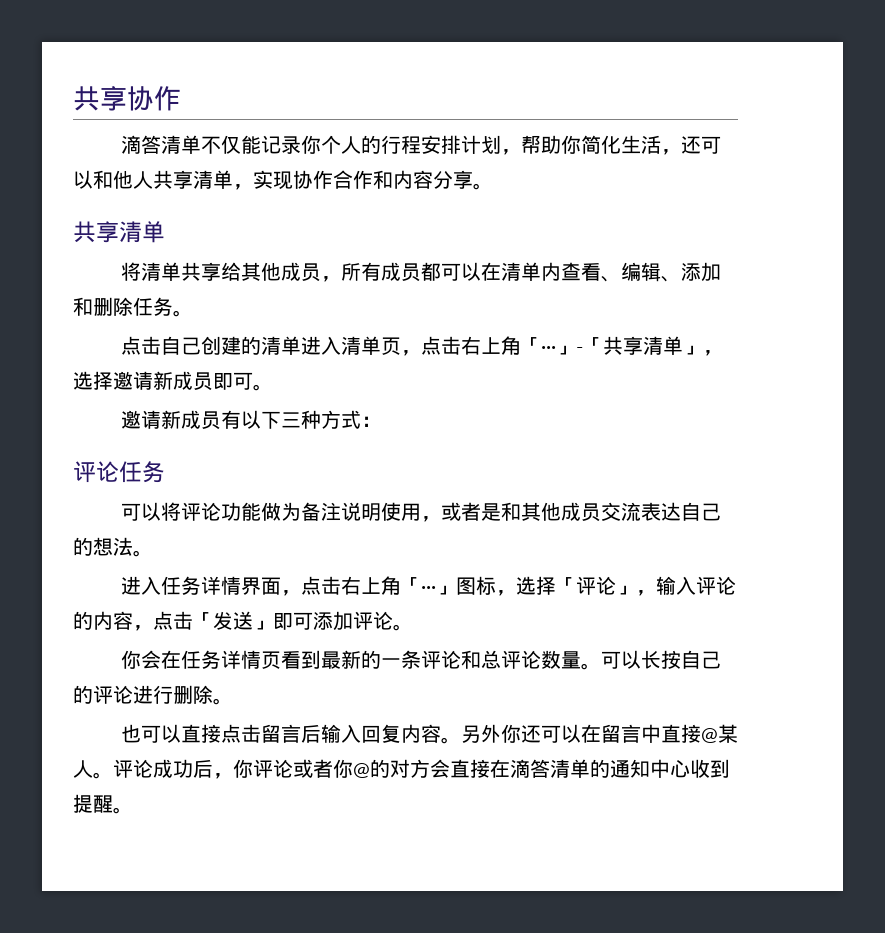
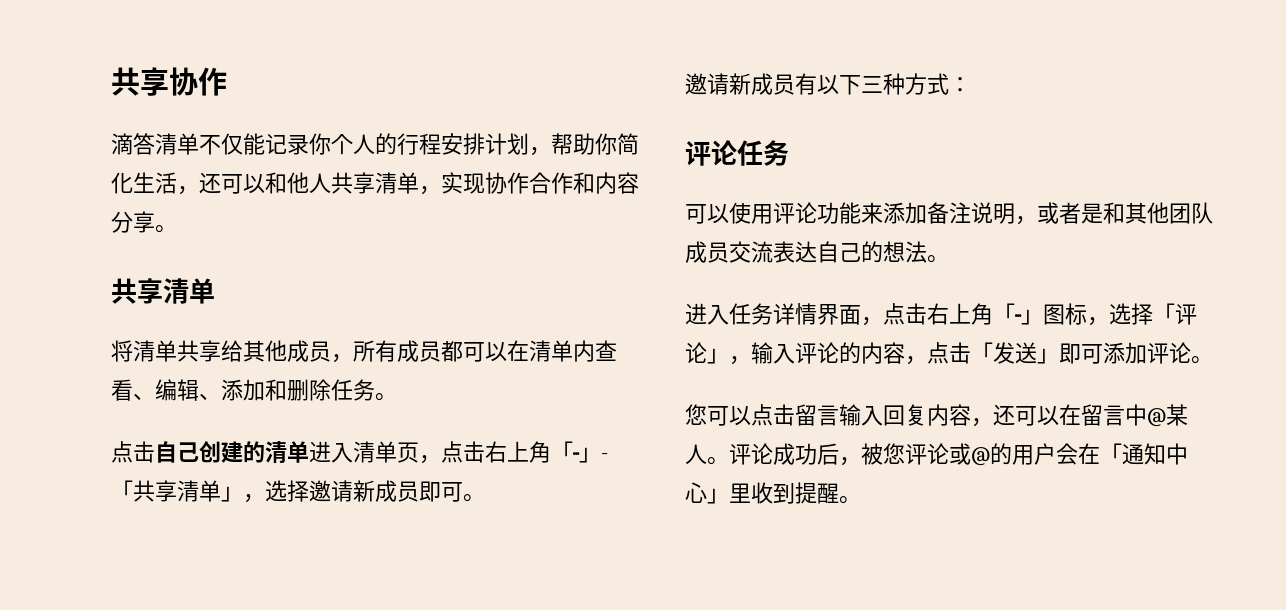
- 可以将评论功能做为备注说明使用，或者是和其他成员交流表达自己的想法。
+ 可以使用评论功能来添加备注说明，或者是和其他团队成员交流表达自己的想法。
- 你会在任务详情页看到最新的一条评论和总评论数量。可以长按自己的评论进行删除。
- 也可以直接点击留言后输入回复内容。另外你还可以在留言中直接@某人。
+ 您可以点击留言输入回复内容，还可以在留言中@某人。
- 评论成功后，你评论或者你@的对方会直接在滴答清单的通知中心收到提醒。
+ 评论成功后，被您评论或@的用户会在「通知中心」里收到提醒。

